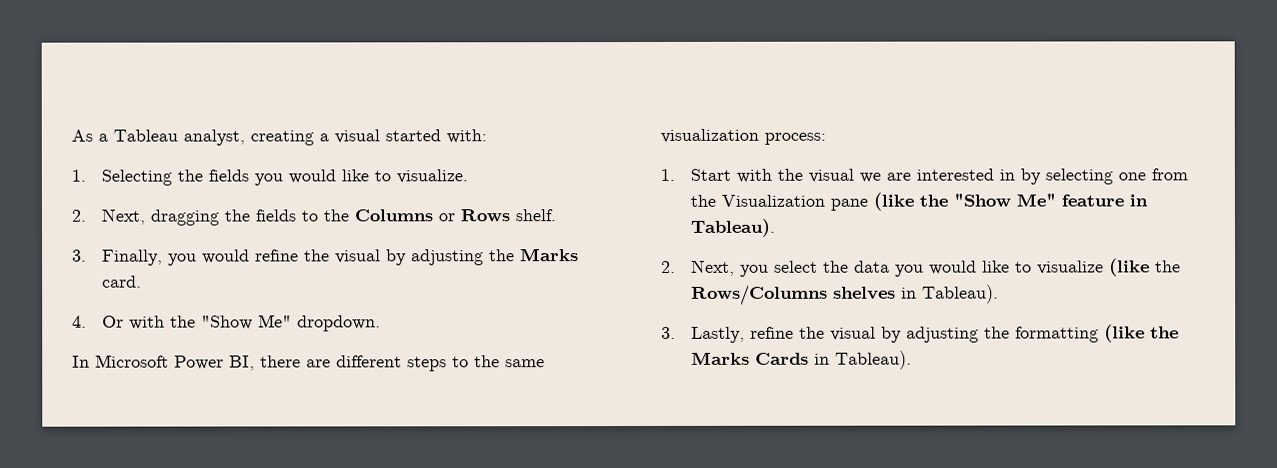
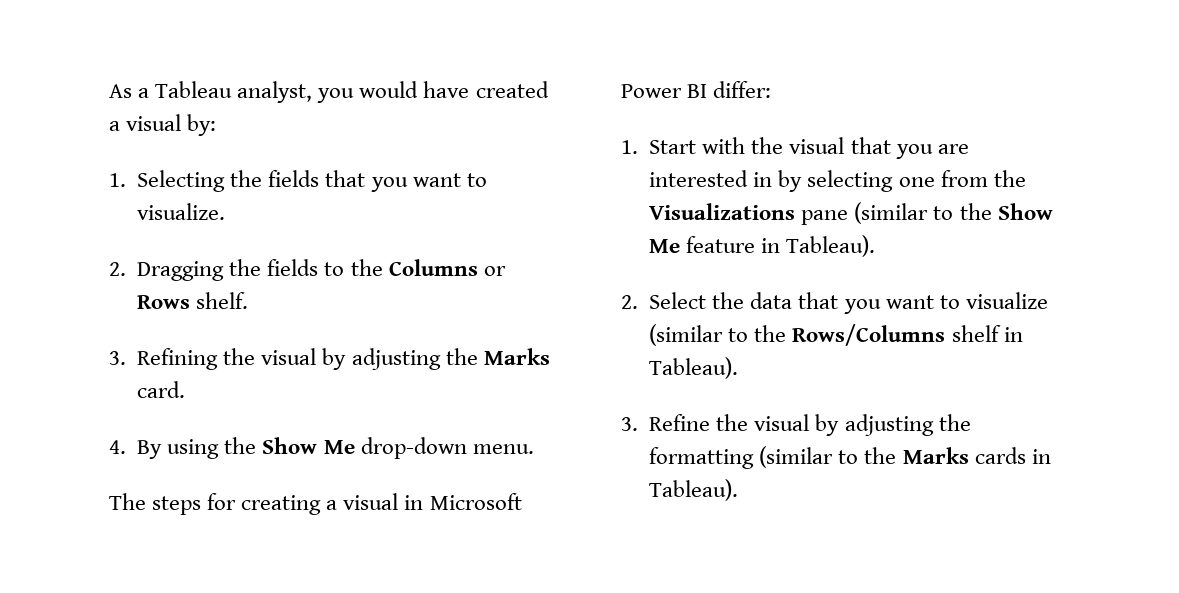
- As a Tableau analyst, creating a visual started with:
+ As a Tableau analyst, you would have created a visual by:
- 1. Selecting the fields you would like to visualize.
+ 1. Selecting the fields that you want to visualize.
- 2. Next, dragging the fields to the Columns or Rows shelf.
+ 2. Dragging the fields to the Columns or Rows shelf.
- 3. Finally, you would refine the visual by adjusting the Marks card.
+ 3. Refining the visual by adjusting the Marks card.
- 4. Or with the "Show Me" dropdown.
- In Microsoft Power BI, there are different steps to the same visualization process:
+ 4. By using the Show Me drop-down menu.
+ The steps for creating a visual in Microsoft Power BI differ:
- 1. Start with the visual we are interested in by selecting one from the Visualization pane (like the "Show Me" feature in Tableau).
- 2. Next, you select the data you would like to visualize (like the Rows/Columns shelves in Tableau).
+ 1. Start with the visual that you are interested in by selecting one from the Visualizations pane (similar to the Show Me feature in Tableau).
+ 2. Select the data that you want to visualize (similar to the Rows/Columns shelf in Tableau).
- 3. Lastly, refine the visual by adjusting the formatting (like the Marks Cards in Tableau).
+ 3. Refine the visual by adjusting the formatting (similar to the Marks cards in Tableau).

